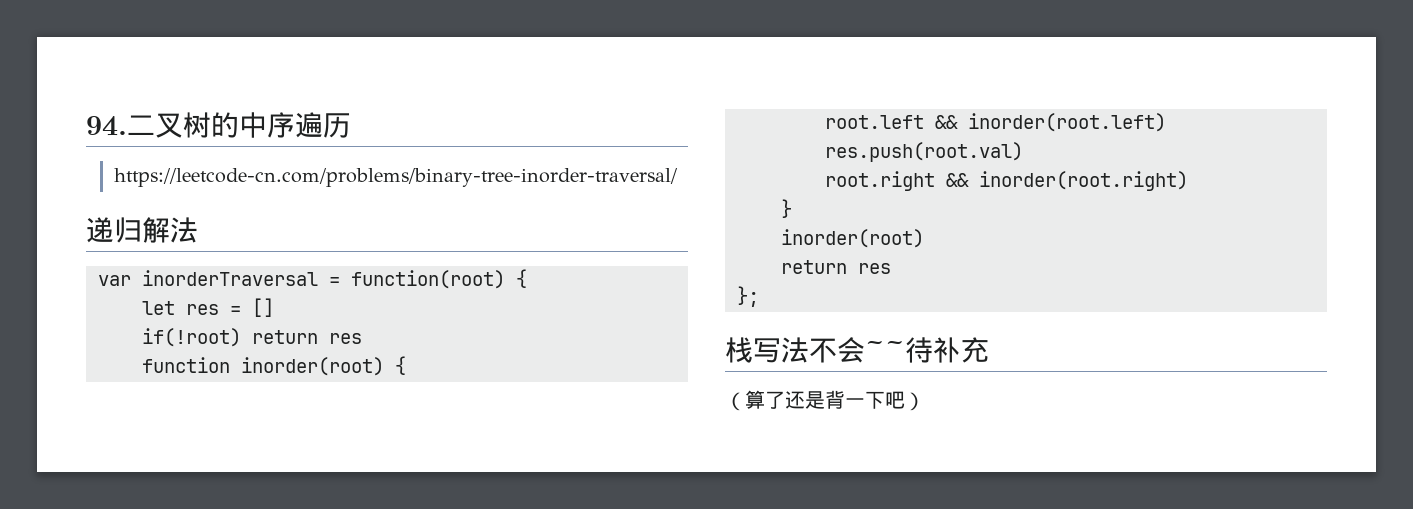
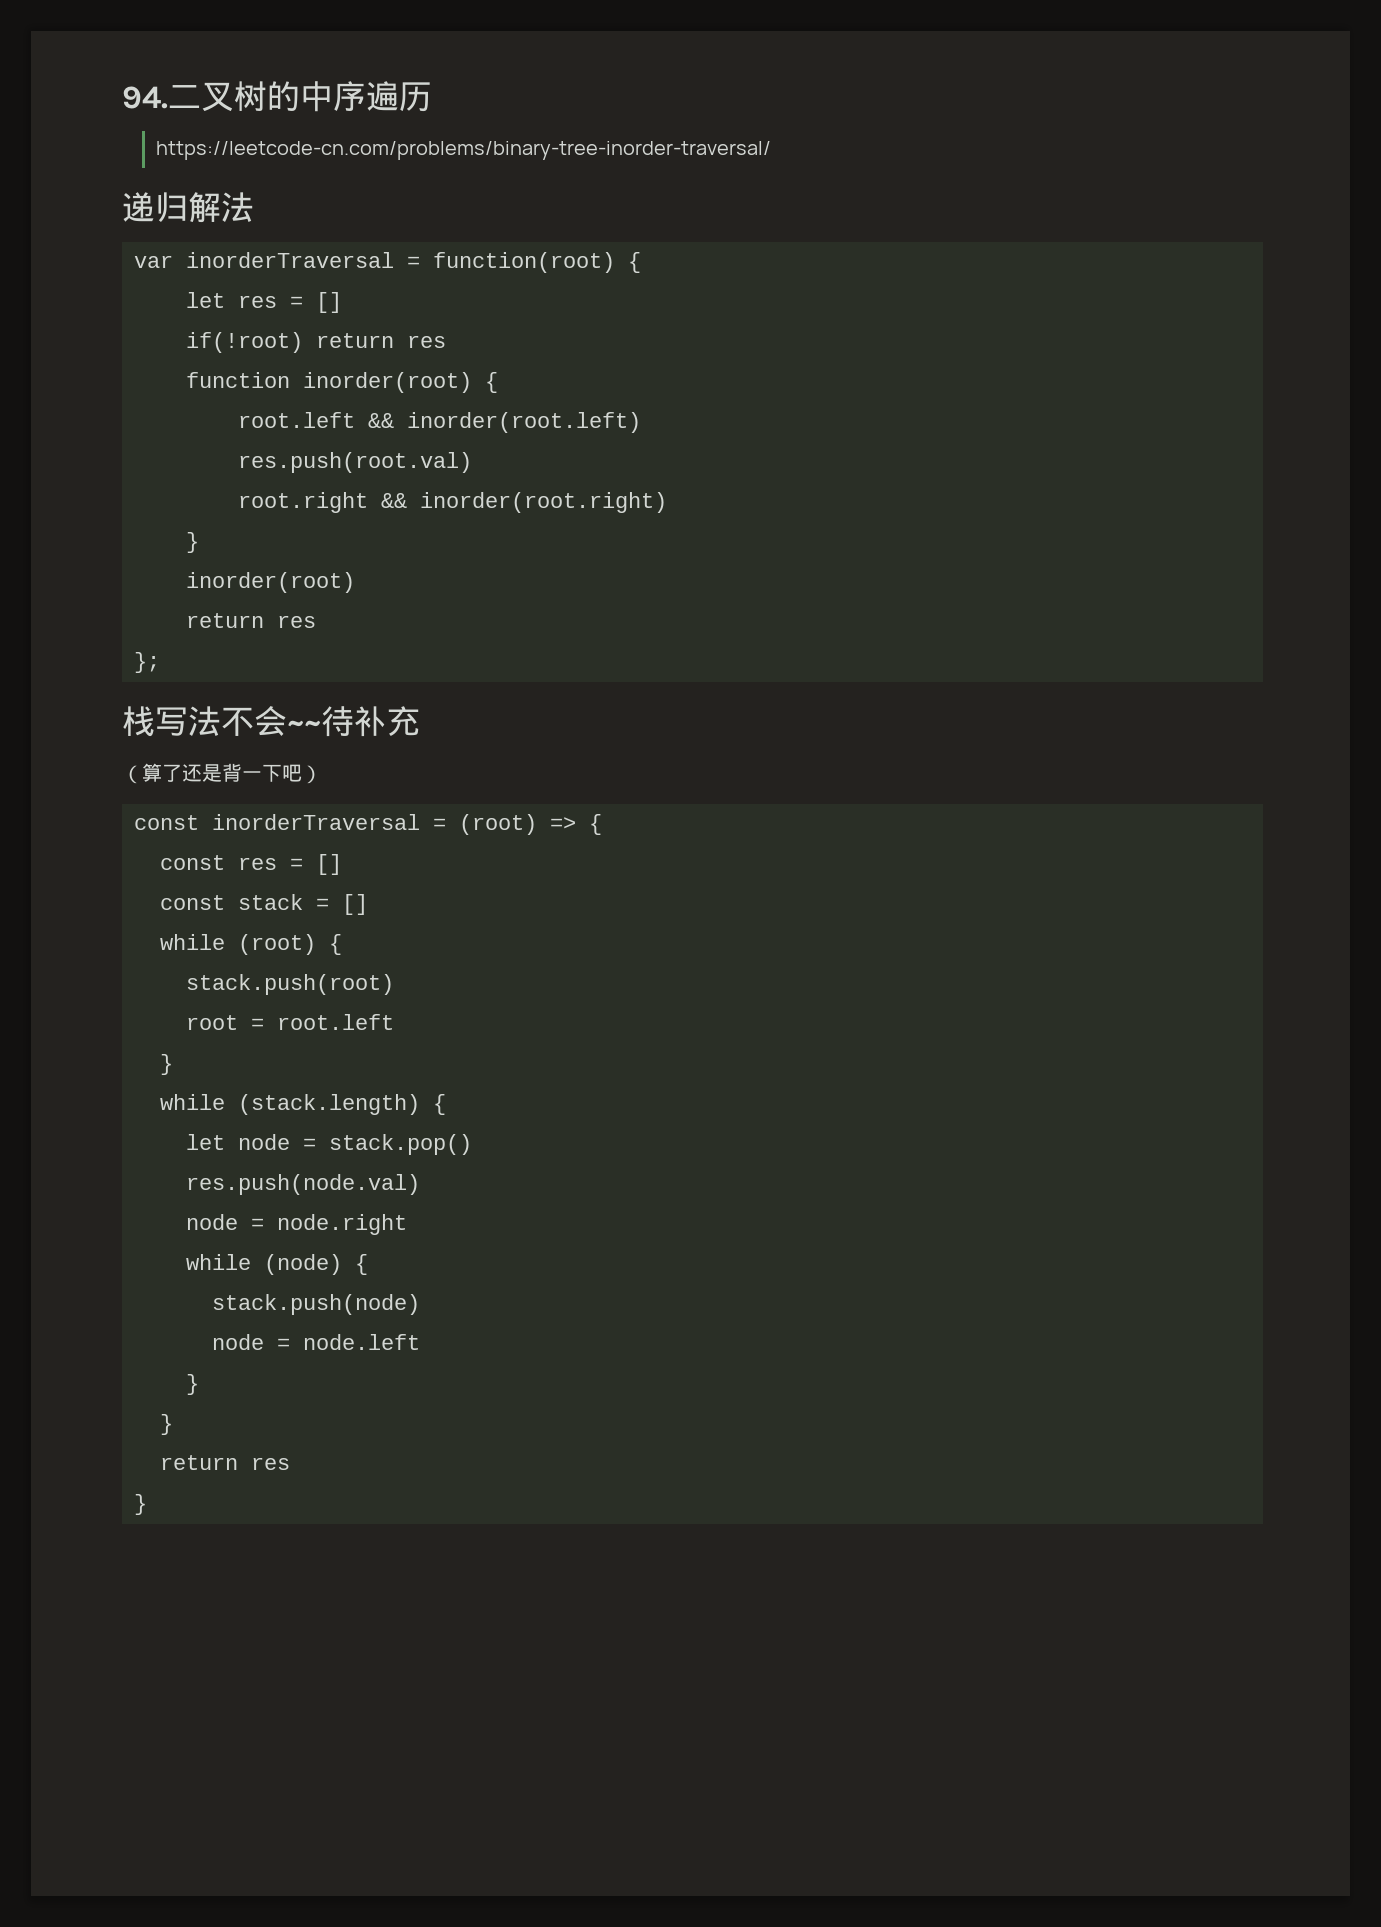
+ const inorderTraversal = (root) => {
+ const res = []
+ const stack = []
+ while (root) {
+ stack.push(root)
+ root = root.left
+ }
+ while (stack.length) {
+ let node = stack.pop()
+ res.push(node.val)
+ node = node.right
+ while (node) {
+ stack.push(node)
+ node = node.left
+ }
+ }
+ return res
+ }

